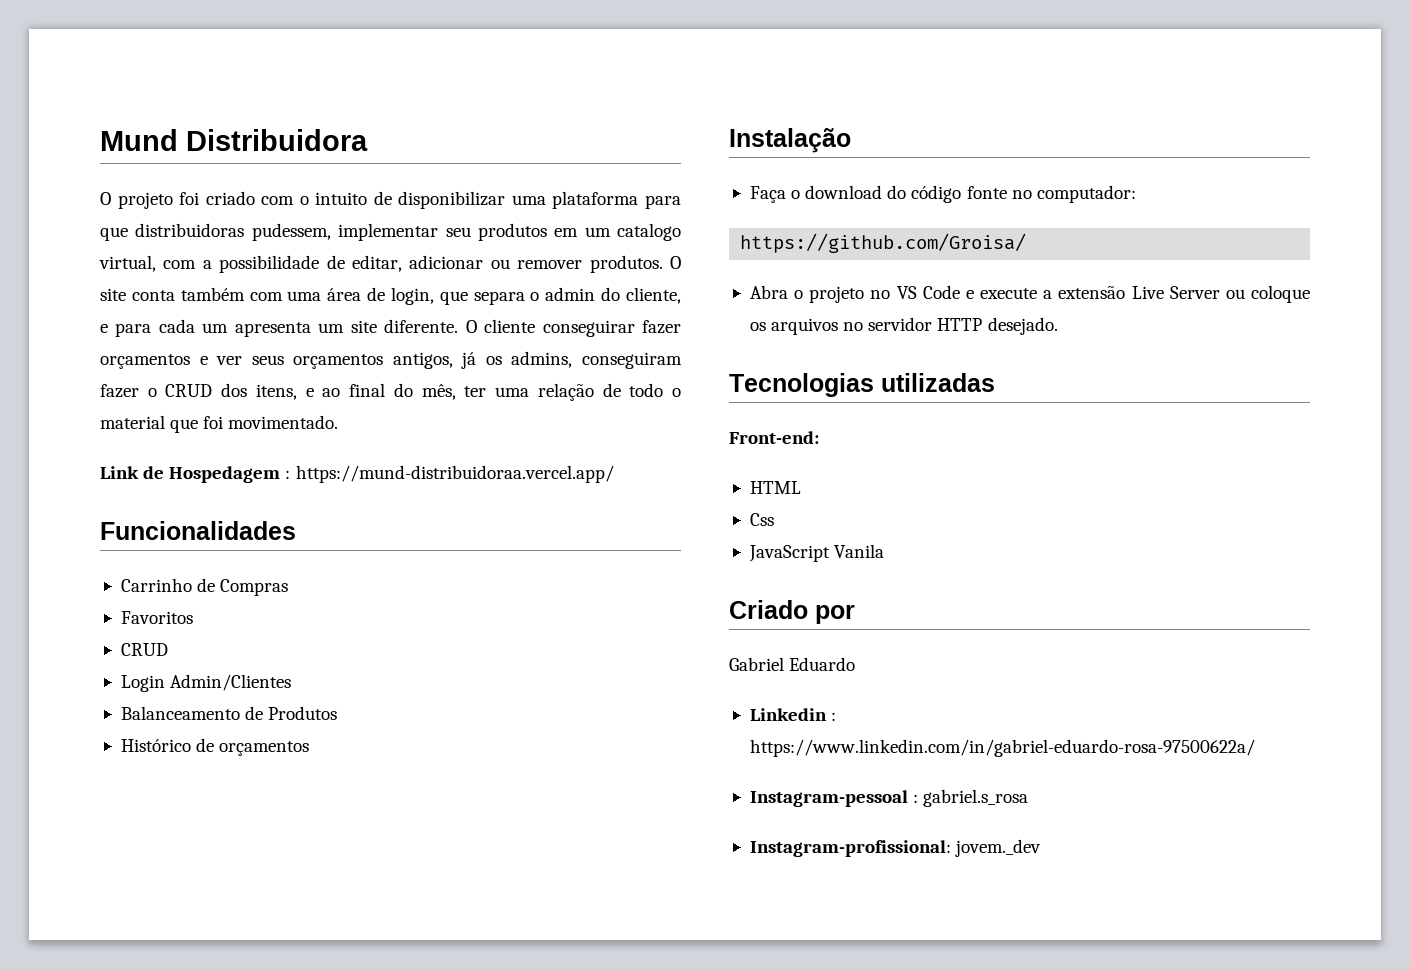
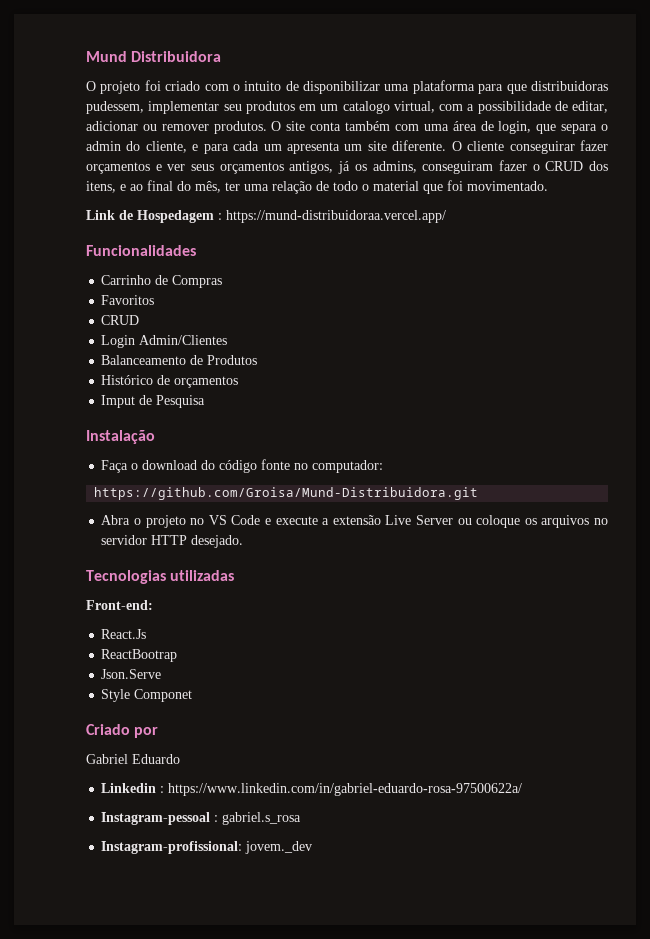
+ Imput de Pesquisa
- https://github.com/Groisa/
+ https://github.com/Groisa/Mund-Distribuidora.git
- HTML
- Css
- JavaScript Vanila
+ React.Js
+ ReactBootrap
+ Json.Serve
+ Style Componet

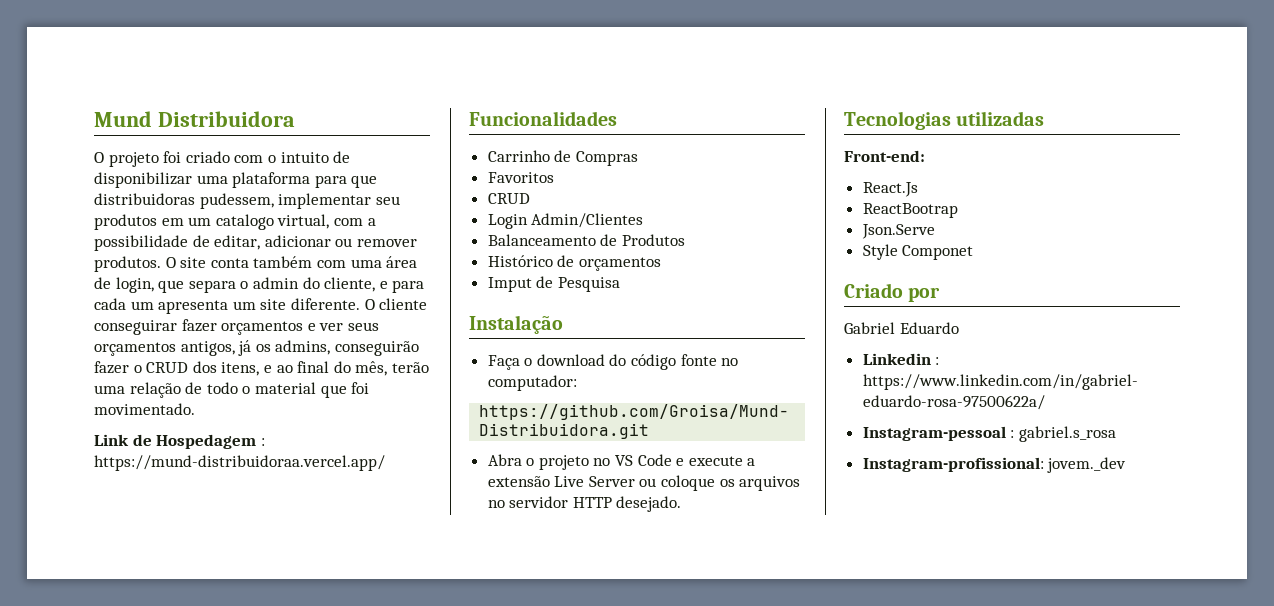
- O cliente conseguirar fazer orçamentos e ver seus orçamentos antigos, já os admins, conseguiram fazer o CRUD dos itens, e ao final do mês, ter uma relação de todo o material que foi movimentado.
+ O cliente conseguirar fazer orçamentos e ver seus orçamentos antigos, já os admins, conseguirão fazer o CRUD dos itens, e ao final do mês, terão uma relação de todo o material que foi movimentado.

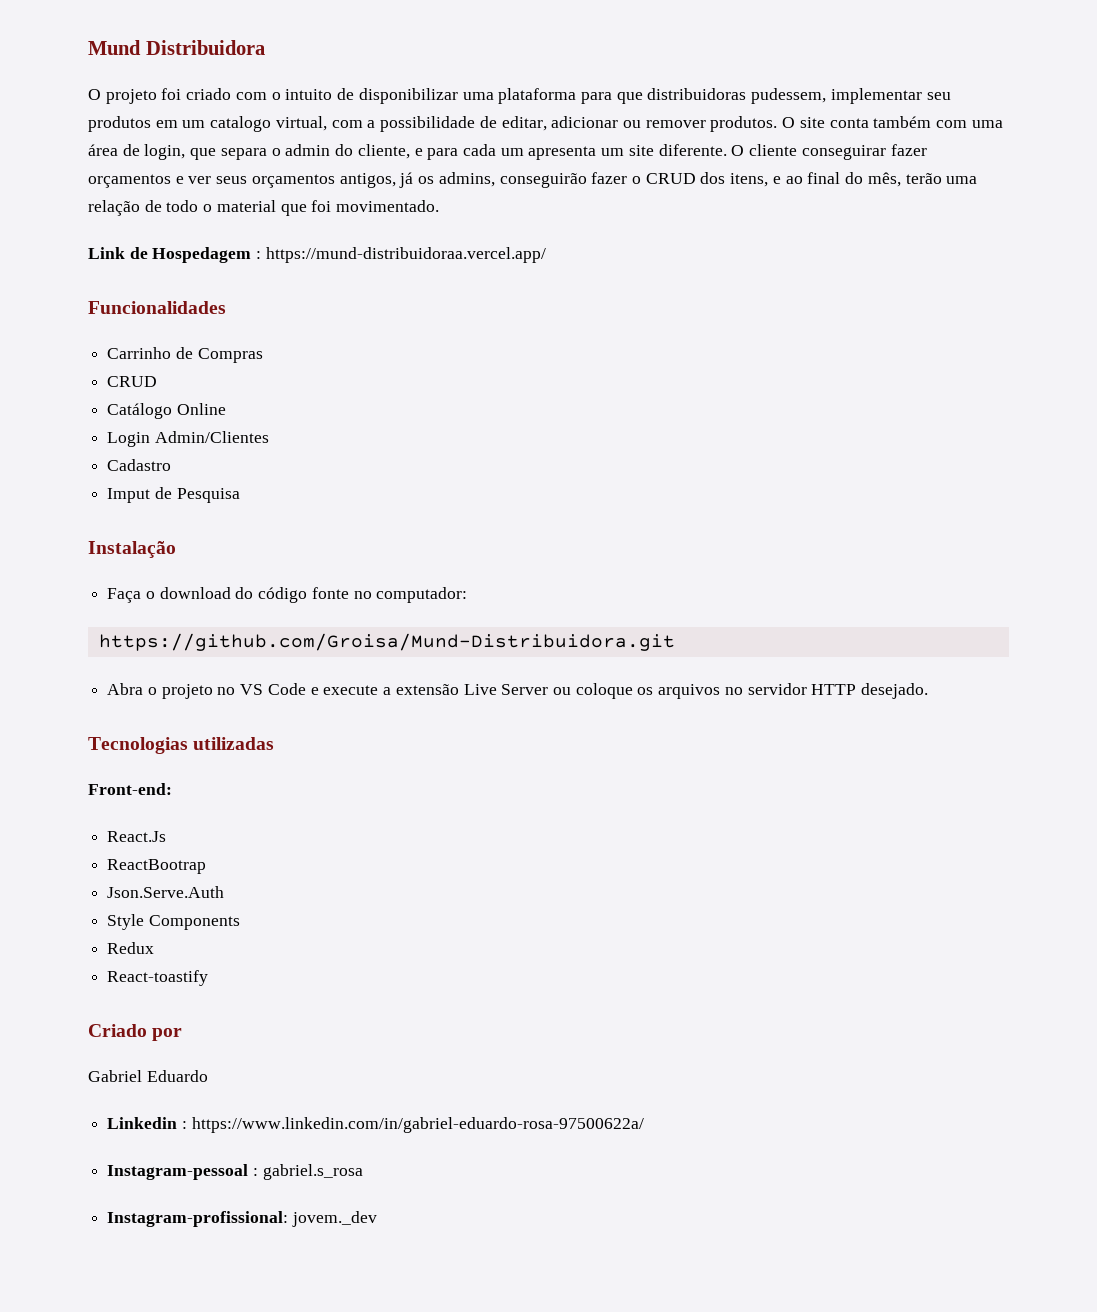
  Carrinho de Compras
- Favoritos
  CRUD
+ Catálogo Online
- Balanceamento de Produtos
- Histórico de orçamentos
+ Cadastro
- Json.Serve
+ Json.Serve.Auth
- Style Componet
+ Style Components
+ Redux
+ React-toastify

